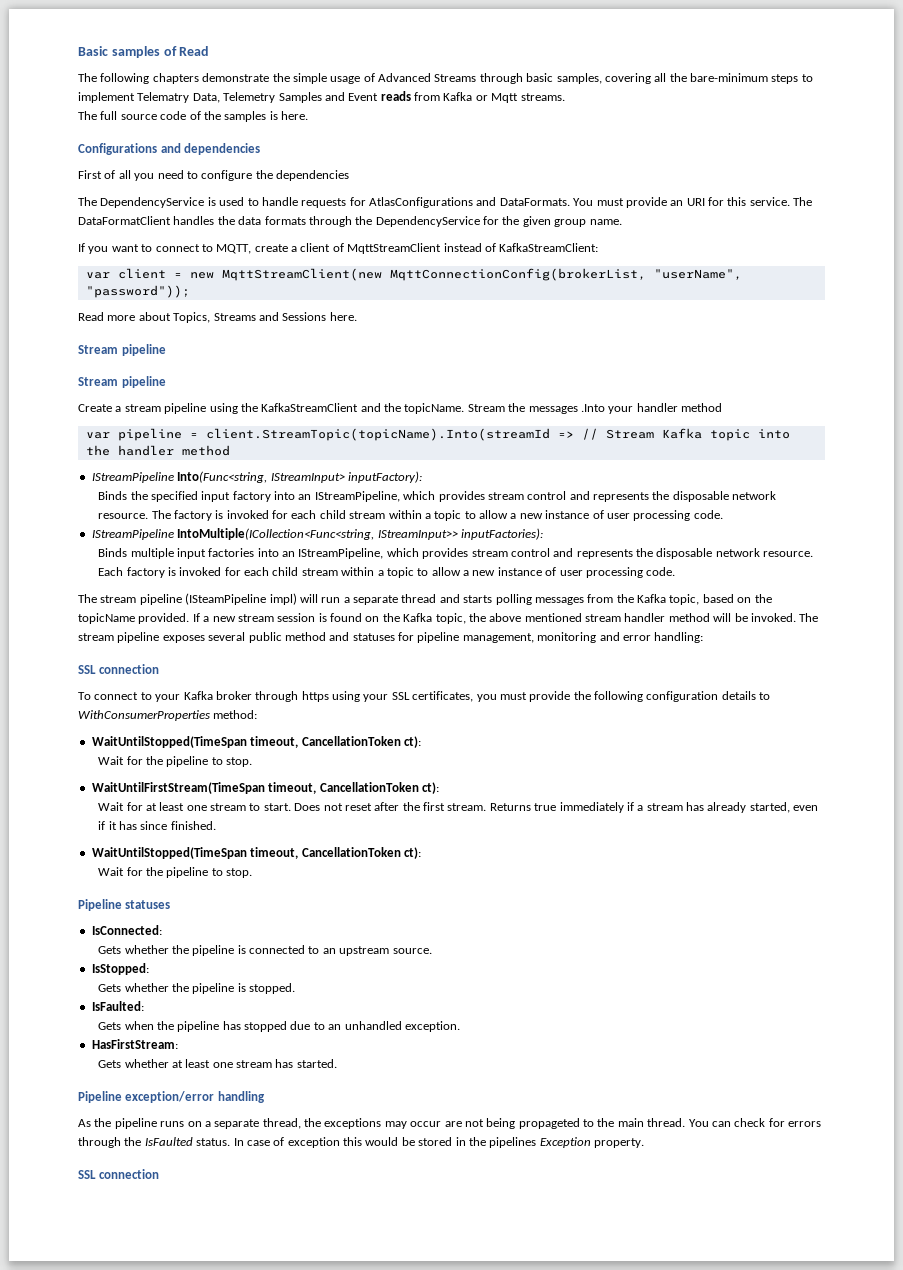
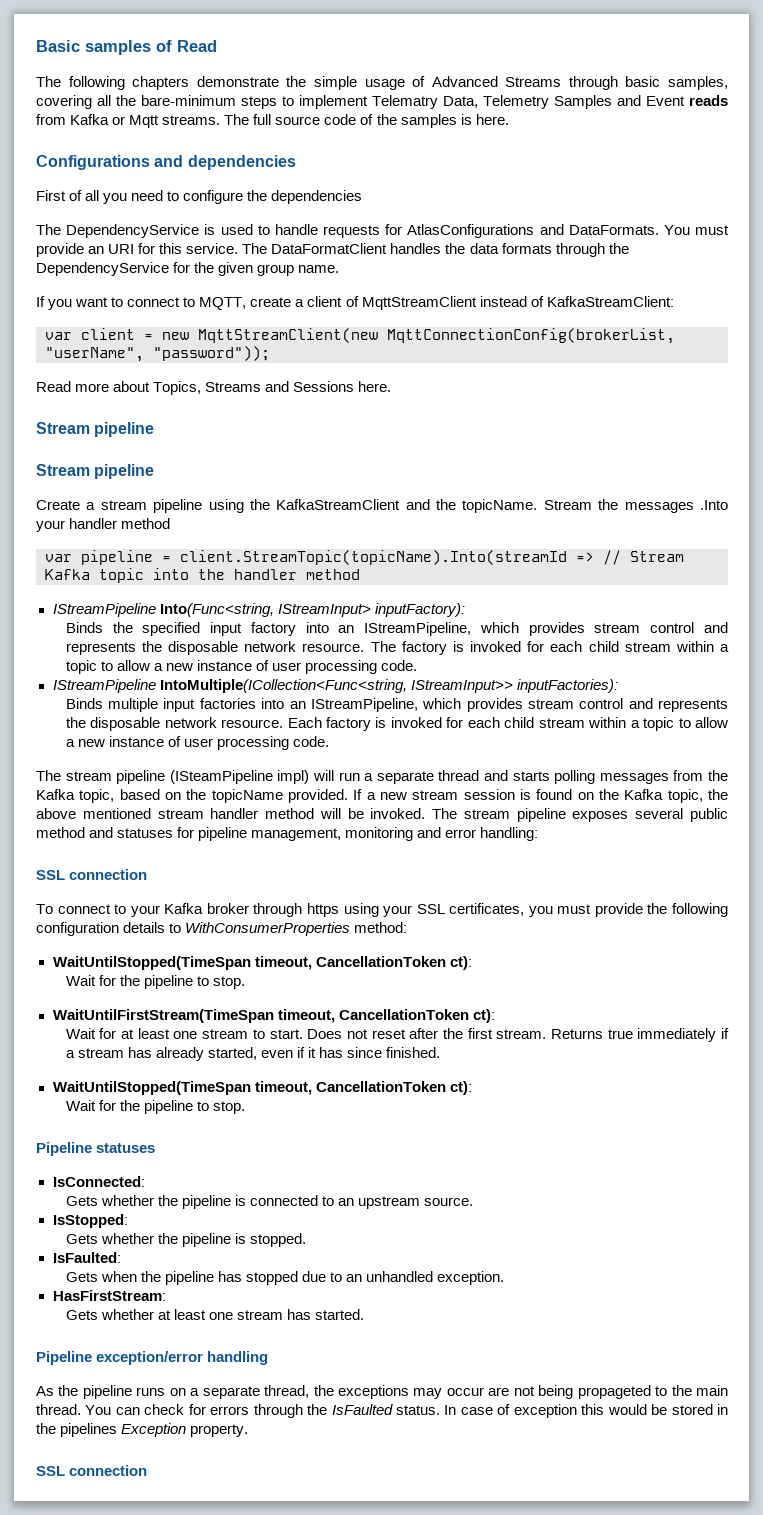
- The following chapters demonstrate the simple usage of Advanced Streams through basic samples, covering all the bare-minimum steps to implement Telematry Data, Telemetry Samples and Event reads from Kafka or Mqtt streams.
- The full source code of the samples is here.
+ The following chapters demonstrate the simple usage of Advanced Streams through basic samples, covering all the bare-minimum steps to implement Telematry Data, Telemetry Samples and Event reads from Kafka or Mqtt streams. The full source code of the samples is here.

